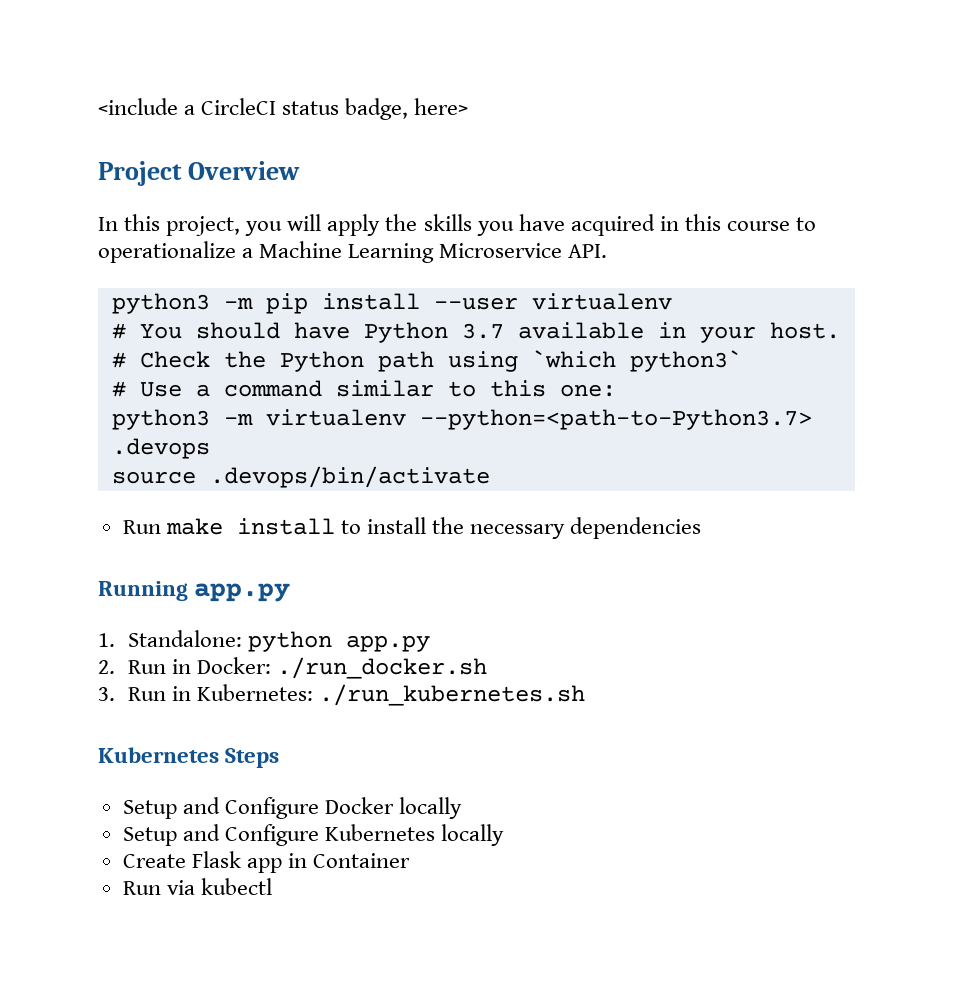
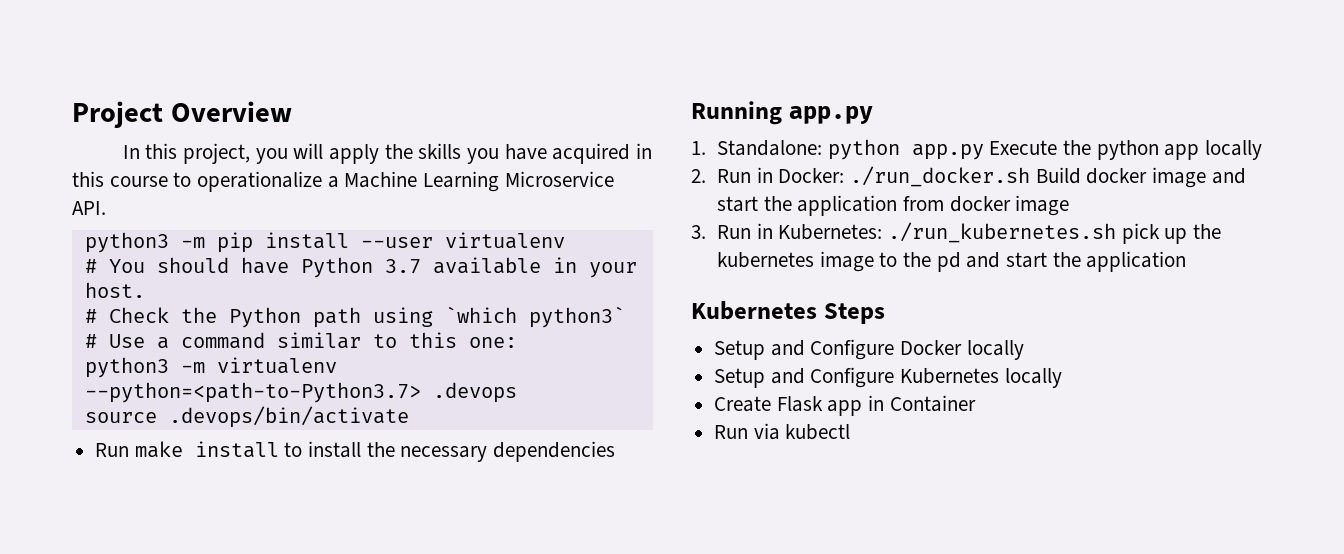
- <include a CircleCI status badge, here>
- 1. Standalone: python app.py
+ 1. Standalone: python app.py Execute the python app locally
- 2. Run in Docker: ./run_docker.sh
+ 2. Run in Docker: ./run_docker.sh Build docker image and start the application from docker image
- 3. Run in Kubernetes: ./run_kubernetes.sh
+ 3. Run in Kubernetes: ./run_kubernetes.sh pick up the kubernetes image to the pd and start the application

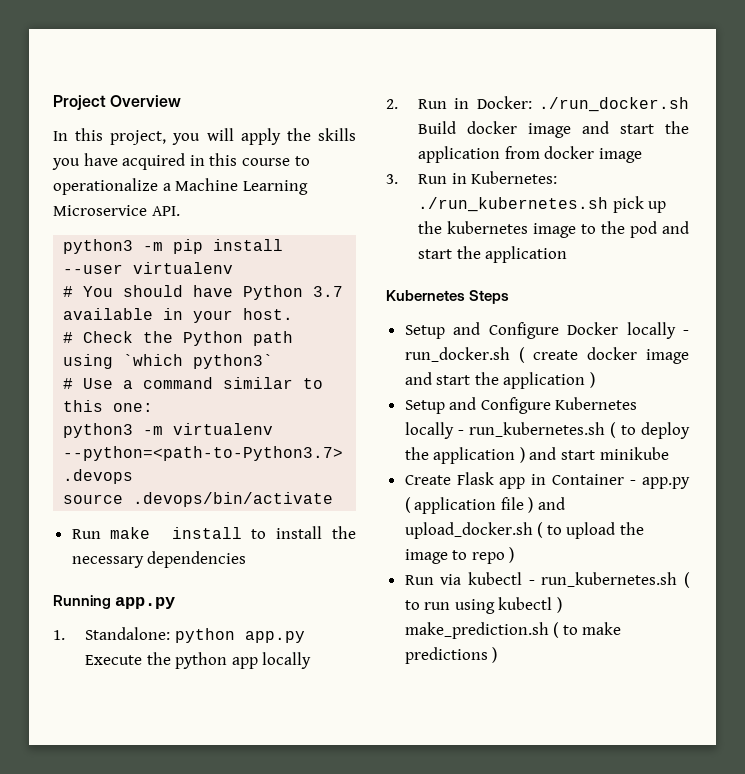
- 3. Run in Kubernetes: ./run_kubernetes.sh pick up the kubernetes image to the pd and start the application
+ 3. Run in Kubernetes: ./run_kubernetes.sh pick up the kubernetes image to the pod and start the application
- Setup and Configure Docker locally
+ Setup and Configure Docker locally - run_docker.sh ( create docker image and start the application )
- Setup and Configure Kubernetes locally
+ Setup and Configure Kubernetes locally - run_kubernetes.sh ( to deploy the application ) and start minikube
- Create Flask app in Container
- Run via kubectl
+ Create Flask app in Container - app.py ( application file ) and upload_docker.sh ( to upload the image to repo )
+ Run via kubectl - run_kubernetes.sh ( to run using kubectl ) make_prediction.sh ( to make predictions )

